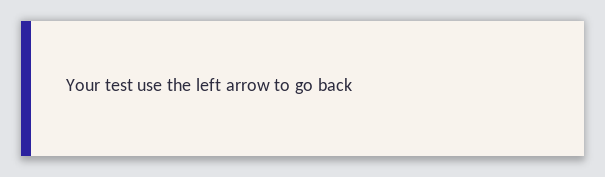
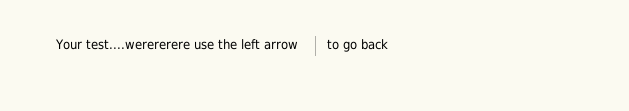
- Your test use the left arrow to go back
+ Your test....werererere use the left arrow to go back

